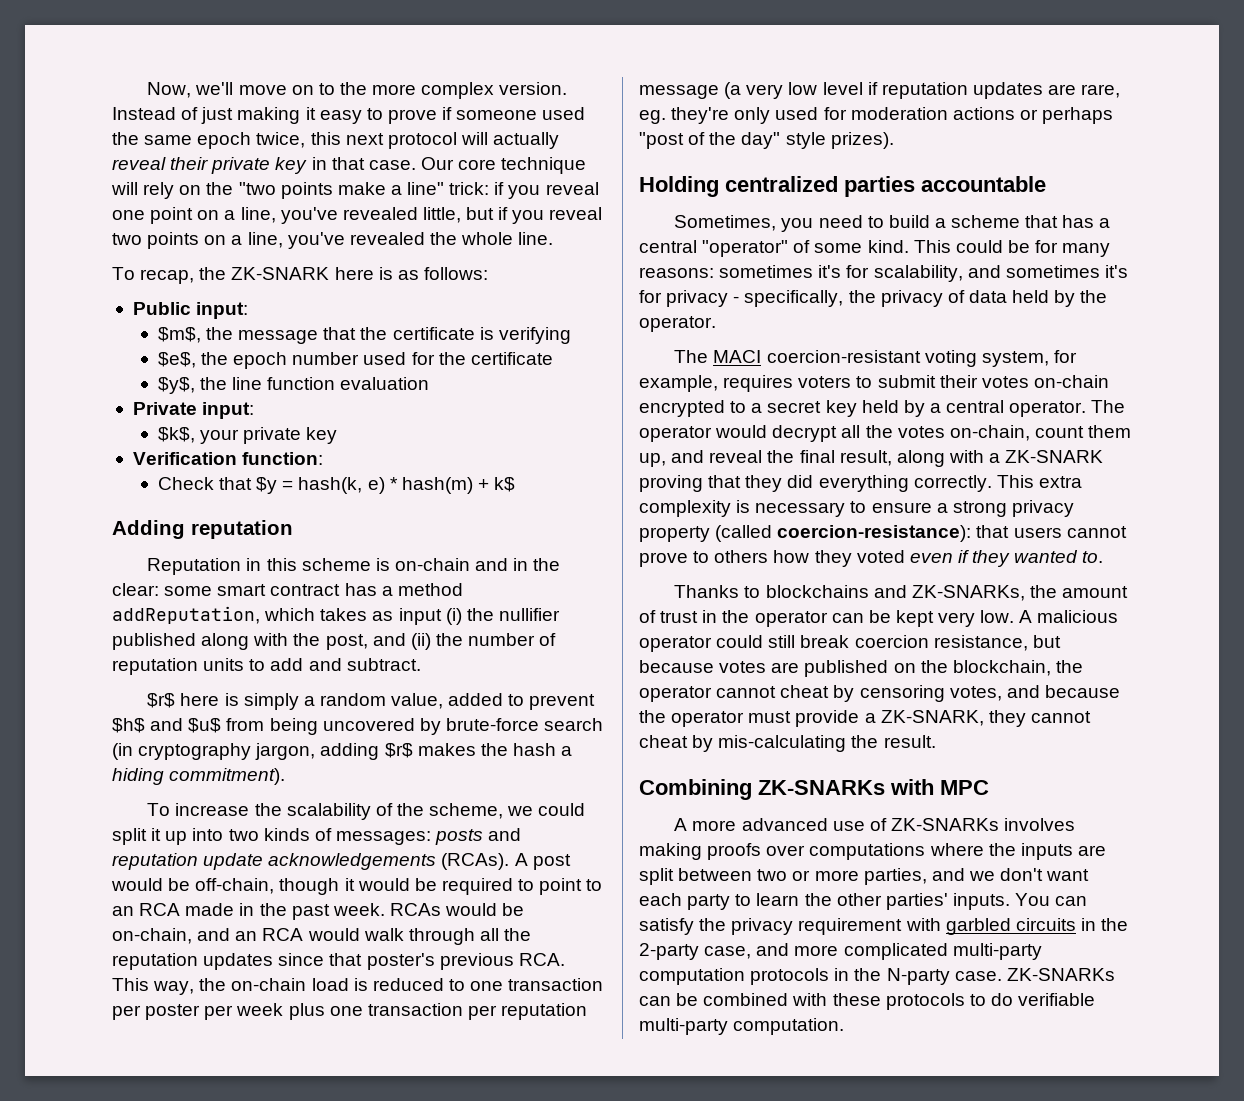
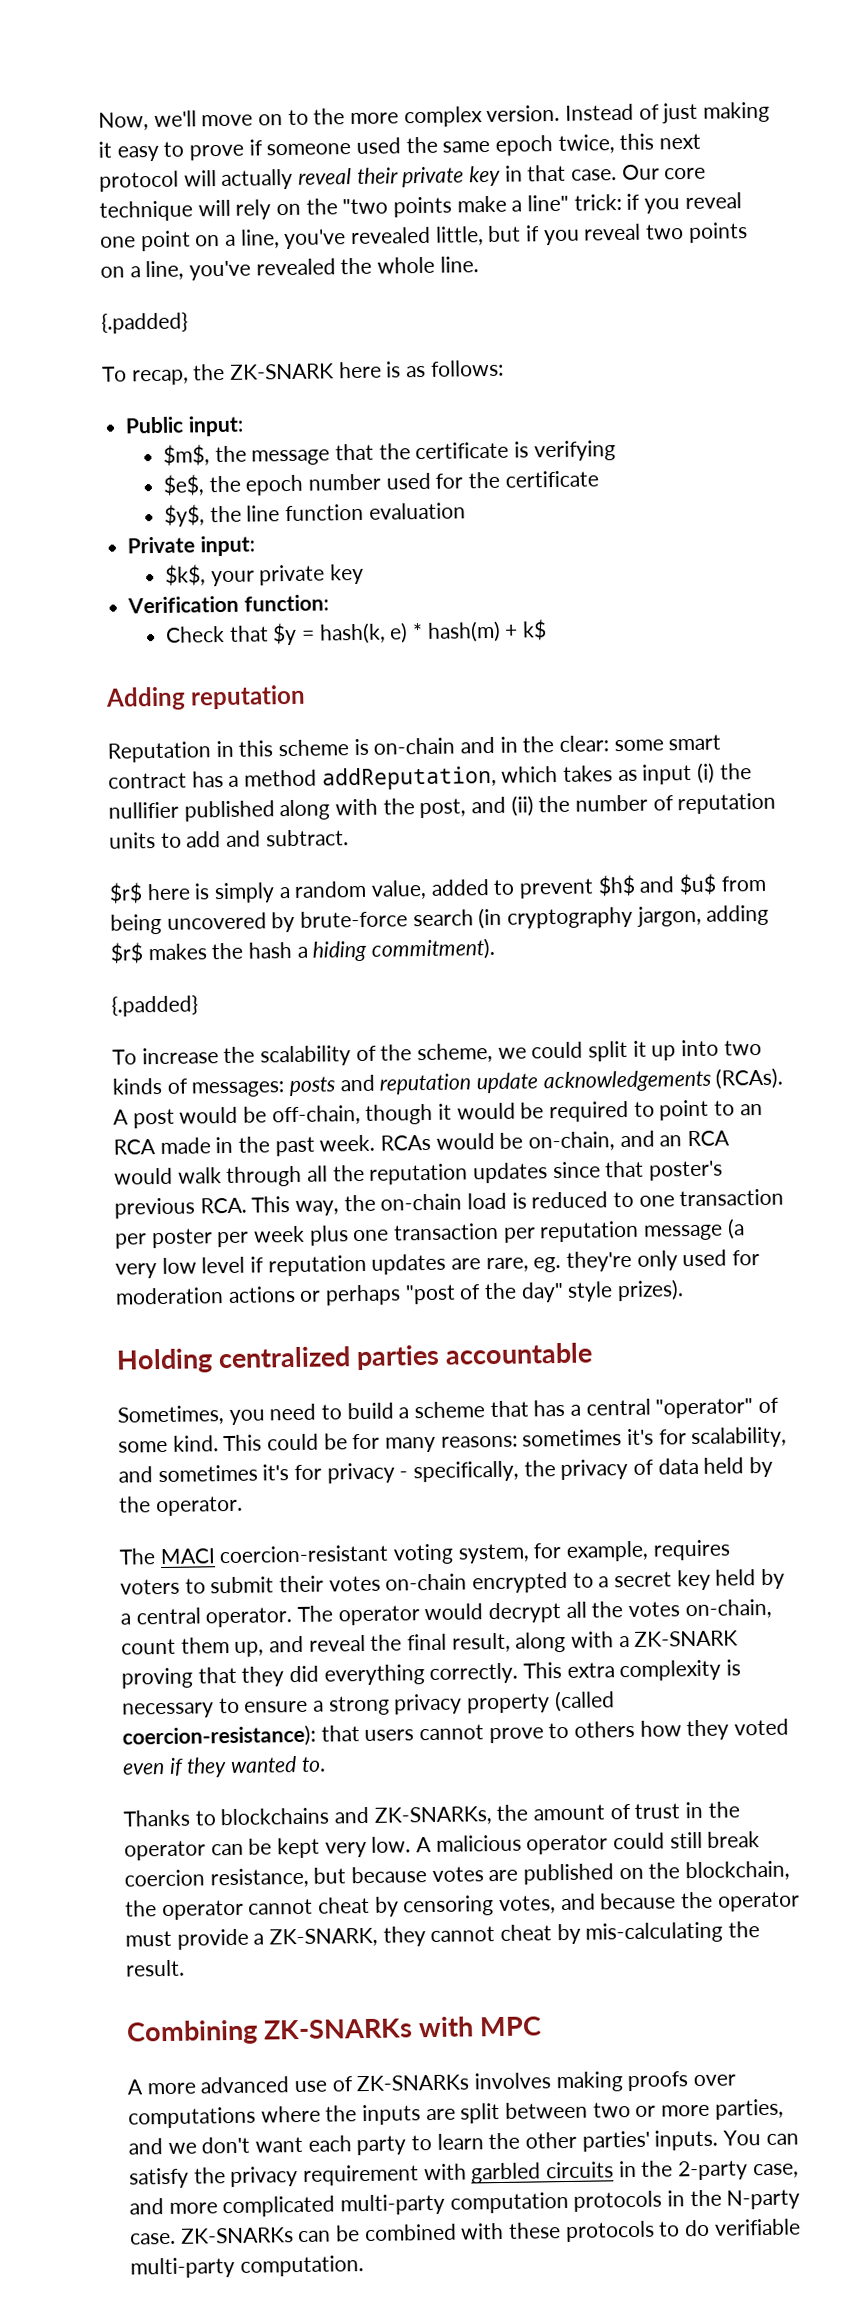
  Our core technique will rely on the "two points make a line" trick: if you reveal one point on a line, you've revealed little, but if you reveal two points on a line, you've revealed the whole line.
+ {.padded}
  $r$ here is simply a random value, added to prevent $h$ and $u$ from being uncovered by brute-force search (in cryptography jargon, adding $r$ makes the hash a hiding commitment).
+ {.padded}

